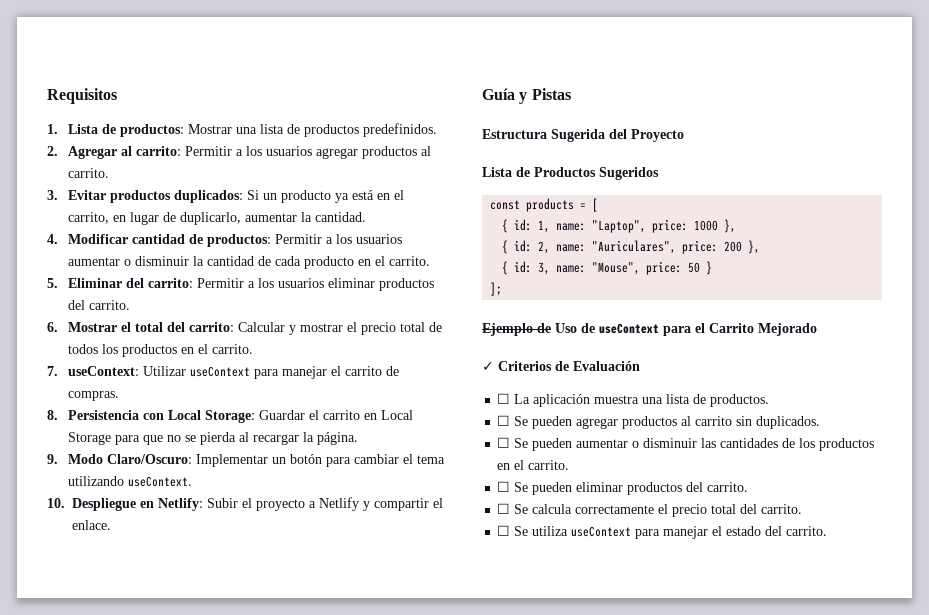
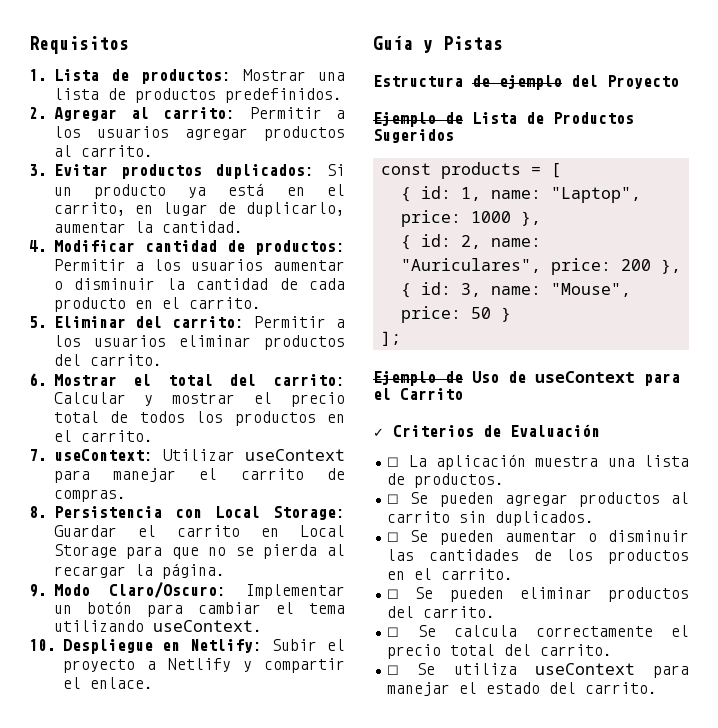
- Estructura Sugerida del Proyecto
+ Estructura de ejemplo del Proyecto
- Lista de Productos Sugeridos
+ Ejemplo de Lista de Productos Sugeridos
- Ejemplo de Uso de useContext para el Carrito Mejorado
+ Ejemplo de Uso de useContext para el Carrito

